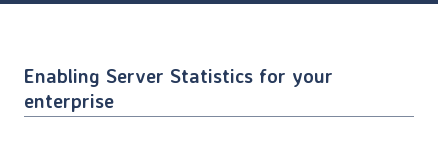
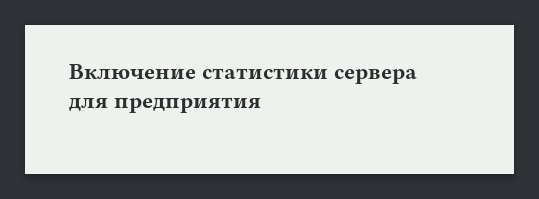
- Enabling Server Statistics for your enterprise
+ Включение статистики сервера для предприятия

